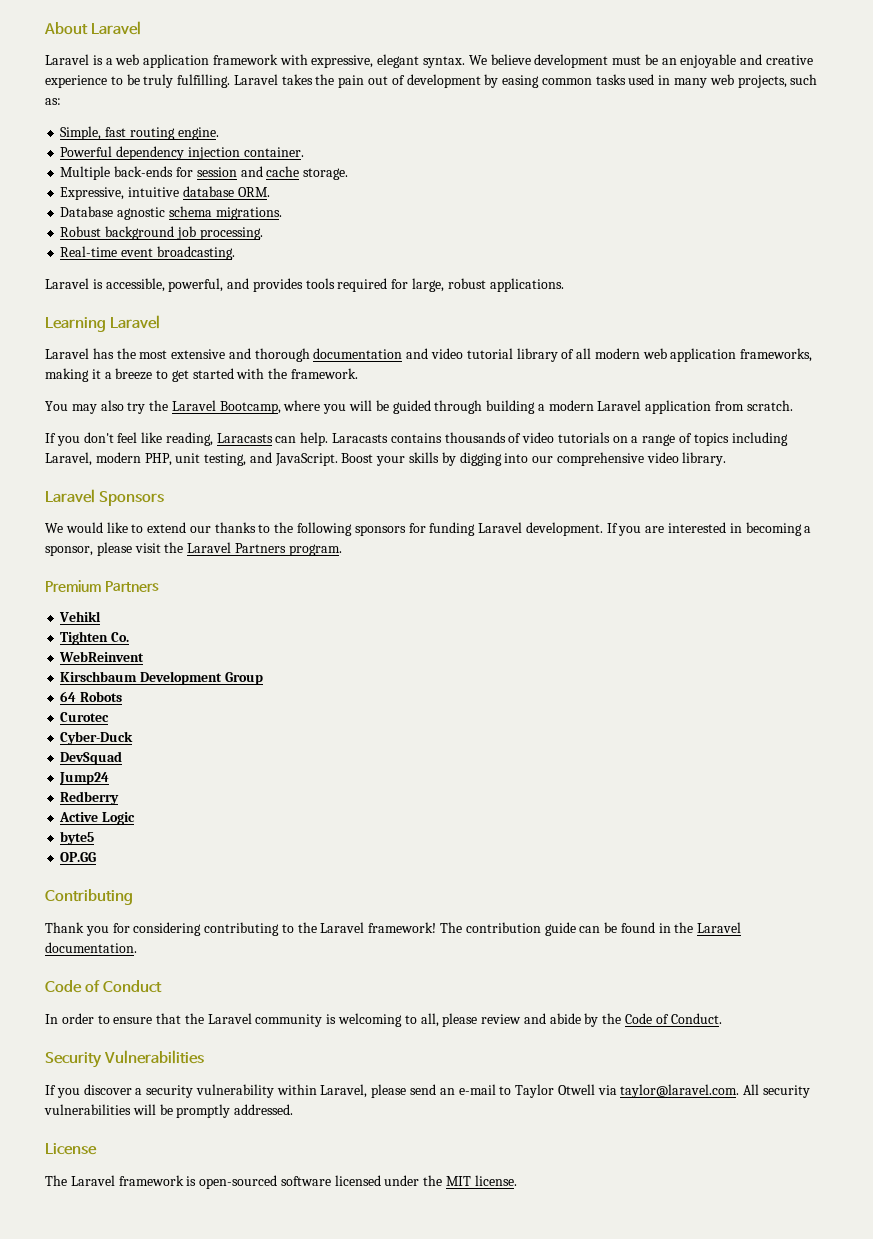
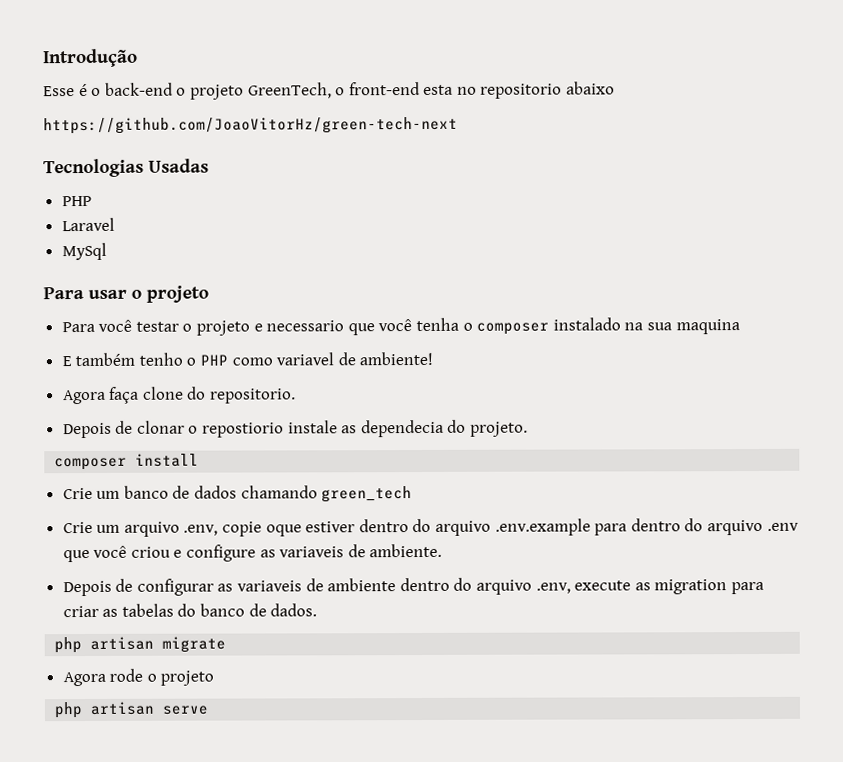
- About Laravel
- Laravel is a web application framework with expressive, elegant syntax. We believe development must be an enjoyable and creative experience to be truly fulfilling. Laravel takes the pain out of development by easing common tasks used in many web projects, such as:
- Simple, fast routing engine.
- Powerful dependency injection container.
- Multiple back-ends for session and cache storage.
- Expressive, intuitive database ORM.
- Database agnostic schema migrations.
- Robust background job processing.
- Real-time event broadcasting.
- Laravel is accessible, powerful, and provides tools required for large, robust applications.
- Learning Laravel
- Laravel has the most extensive and thorough documentation and video tutorial library of all modern web application frameworks, making it a breeze to get started with the framework.
- You may also try the Laravel Bootcamp, where you will be guided through building a modern Laravel application from scratch.
- If you don't feel like reading, Laracasts can help. Laracasts contains thousands of video tutorials on a range of topics including Laravel, modern PHP, unit testing, and JavaScript. Boost your skills by digging into our comprehensive video library.
- Laravel Sponsors
- We would like to extend our thanks to the following sponsors for funding Laravel development. If you are interested in becoming a sponsor, please visit the Laravel Partners program.
- Premium Partners
- Vehikl
- Tighten Co.
- WebReinvent
- Kirschbaum Development Group
- 64 Robots
- Curotec
- Cyber-Duck
- DevSquad
- Jump24
- Redberry
- Active Logic
- byte5
- OP.GG
- Contributing
- Thank you for considering contributing to the Laravel framework! The contribution guide can be found in the Laravel documentation.
- Code of Conduct
- In order to ensure that the Laravel community is welcoming to all, please review and abide by the Code of Conduct.
- Security Vulnerabilities
- If you discover a security vulnerability within Laravel, please send an e-mail to Taylor Otwell via taylor@laravel.com. All security vulnerabilities will be promptly addressed.
- License
- The Laravel framework is open-sourced software licensed under the MIT license.
+ Introdução
+ Esse é o back-end o projeto GreenTech, o front-end esta no repositorio abaixo
+ https://github.com/JoaoVitorHz/green-tech-next
+ Tecnologias Usadas
+ PHP
+ Laravel
+ MySql
+ Para usar o projeto
+ Para você testar o projeto e necessario que você tenha o composer instalado na sua maquina
+ E também tenho o PHP como variavel de ambiente!
+ Agora faça clone do repositorio.
+ Depois de clonar o repostiorio instale as dependecia do projeto.
+ composer install
+ Crie um banco de dados chamando green_tech
+ Crie um arquivo .env, copie oque estiver dentro do arquivo .env.example para dentro do arquivo .env que você criou e configure as variaveis de ambiente.
+ Depois de configurar as variaveis de ambiente dentro do arquivo .env, execute as migration para criar as tabelas do banco de dados.
+ php artisan migrate
+ Agora rode o projeto
+ php artisan serve

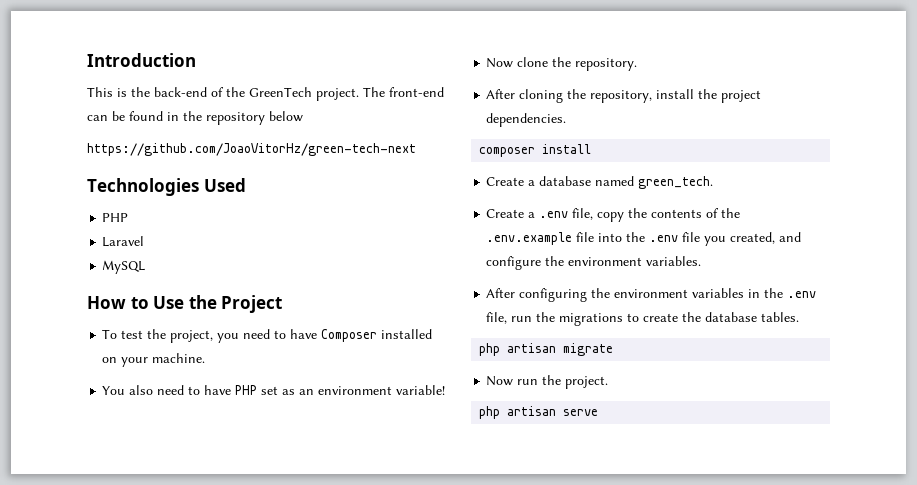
- Introdução
- Esse é o back-end o projeto GreenTech, o front-end esta no repositorio abaixo
+ Introduction
+ This is the back-end of the GreenTech project. The front-end can be found in the repository below
- Tecnologias Usadas
+ Technologies Used
- MySql
- Para usar o projeto
- Para você testar o projeto e necessario que você tenha o composer instalado na sua maquina
- E também tenho o PHP como variavel de ambiente!
- Agora faça clone do repositorio.
- Depois de clonar o repostiorio instale as dependecia do projeto.
+ MySQL
+ How to Use the Project
+ To test the project, you need to have Composer installed on your machine.
+ You also need to have PHP set as an environment variable!
+ Now clone the repository.
+ After cloning the repository, install the project dependencies.
  composer install
- Crie um banco de dados chamando green_tech
- Crie um arquivo .env, copie oque estiver dentro do arquivo .env.example para dentro do arquivo .env que você criou e configure as variaveis de ambiente.
- Depois de configurar as variaveis de ambiente dentro do arquivo .env, execute as migration para criar as tabelas do banco de dados.
+ Create a database named green_tech.
+ Create a .env file, copy the contents of the .env.example file into the .env file you created, and configure the environment variables.
+ After configuring the environment variables in the .env file, run the migrations to create the database tables.
- Agora rode o projeto
+ Now run the project.

